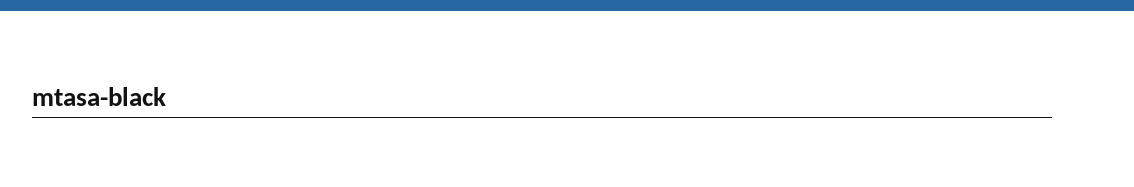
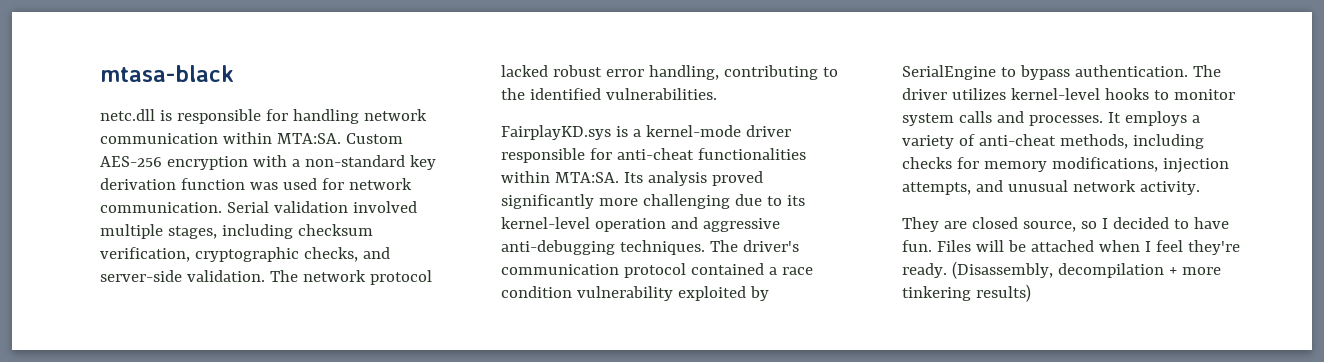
+ netc.dll is responsible for handling network communication within MTA:SA. Custom AES-256 encryption with a non-standard key derivation function was used for network communication. Serial validation involved multiple stages, including checksum verification, cryptographic checks, and server-side validation. The network protocol lacked robust error handling, contributing to the identified vulnerabilities.
+ FairplayKD.sys is a kernel-mode driver responsible for anti-cheat functionalities within MTA:SA. Its analysis proved significantly more challenging due to its kernel-level operation and aggressive anti-debugging techniques. The driver's communication protocol contained a race condition vulnerability exploited by SerialEngine to bypass authentication. The driver utilizes kernel-level hooks to monitor system calls and processes. It employs a variety of anti-cheat methods, including checks for memory modifications, injection attempts, and unusual network activity.
+ They are closed source, so I decided to have fun. Files will be attached when I feel they're ready. (Disassembly, decompilation + more tinkering results)

